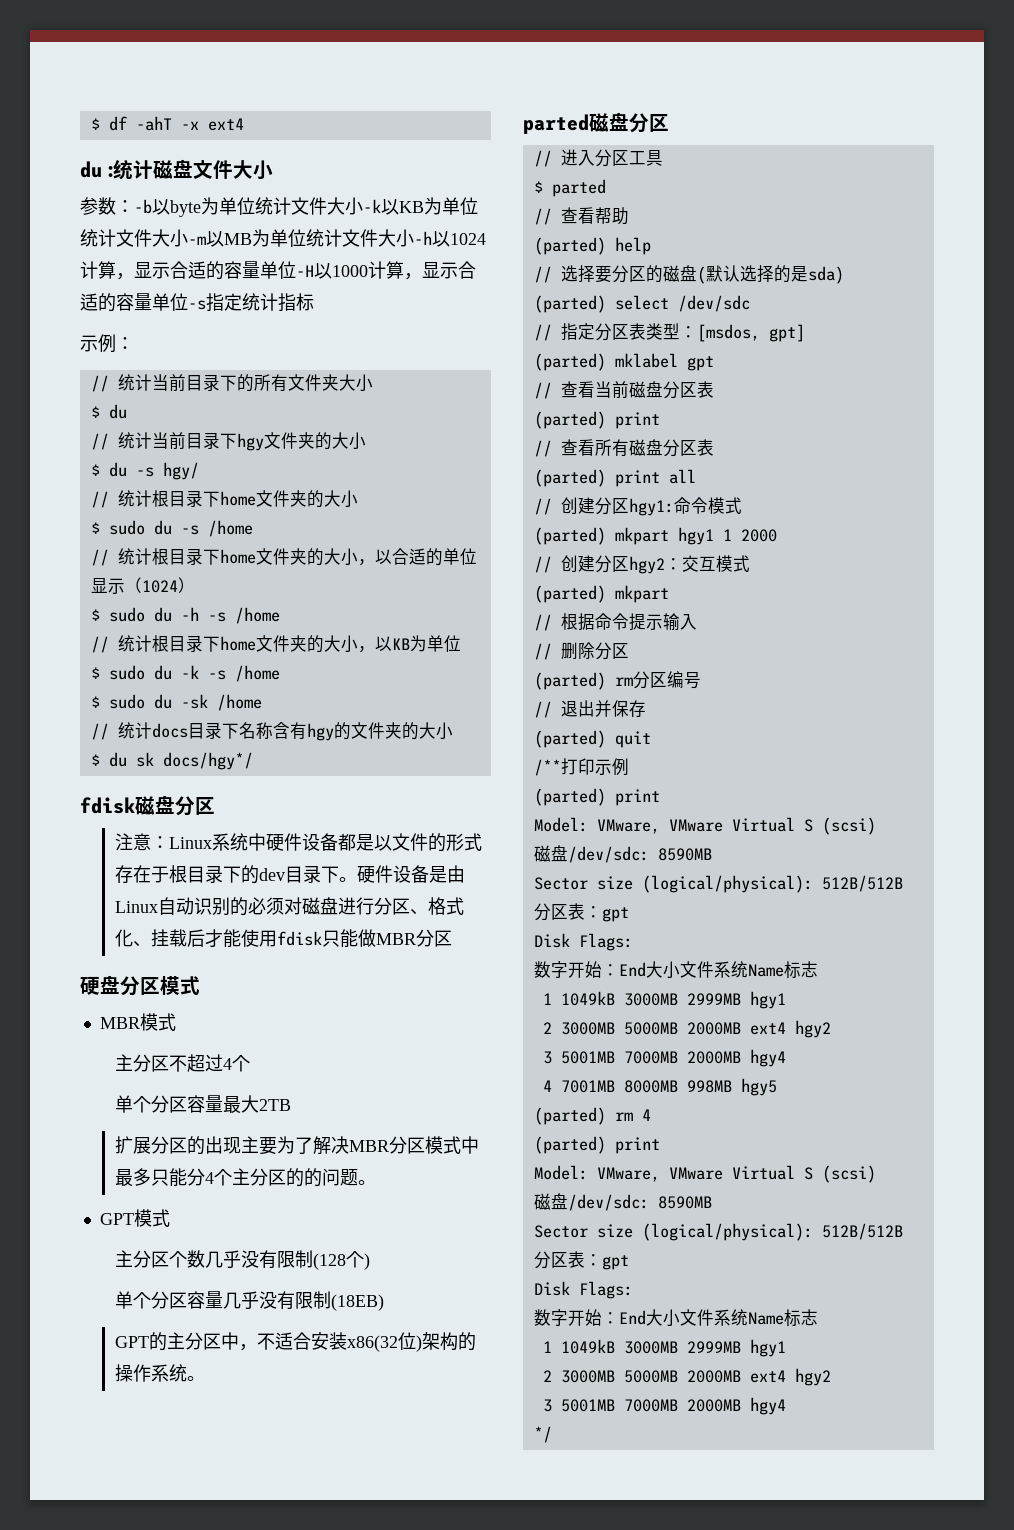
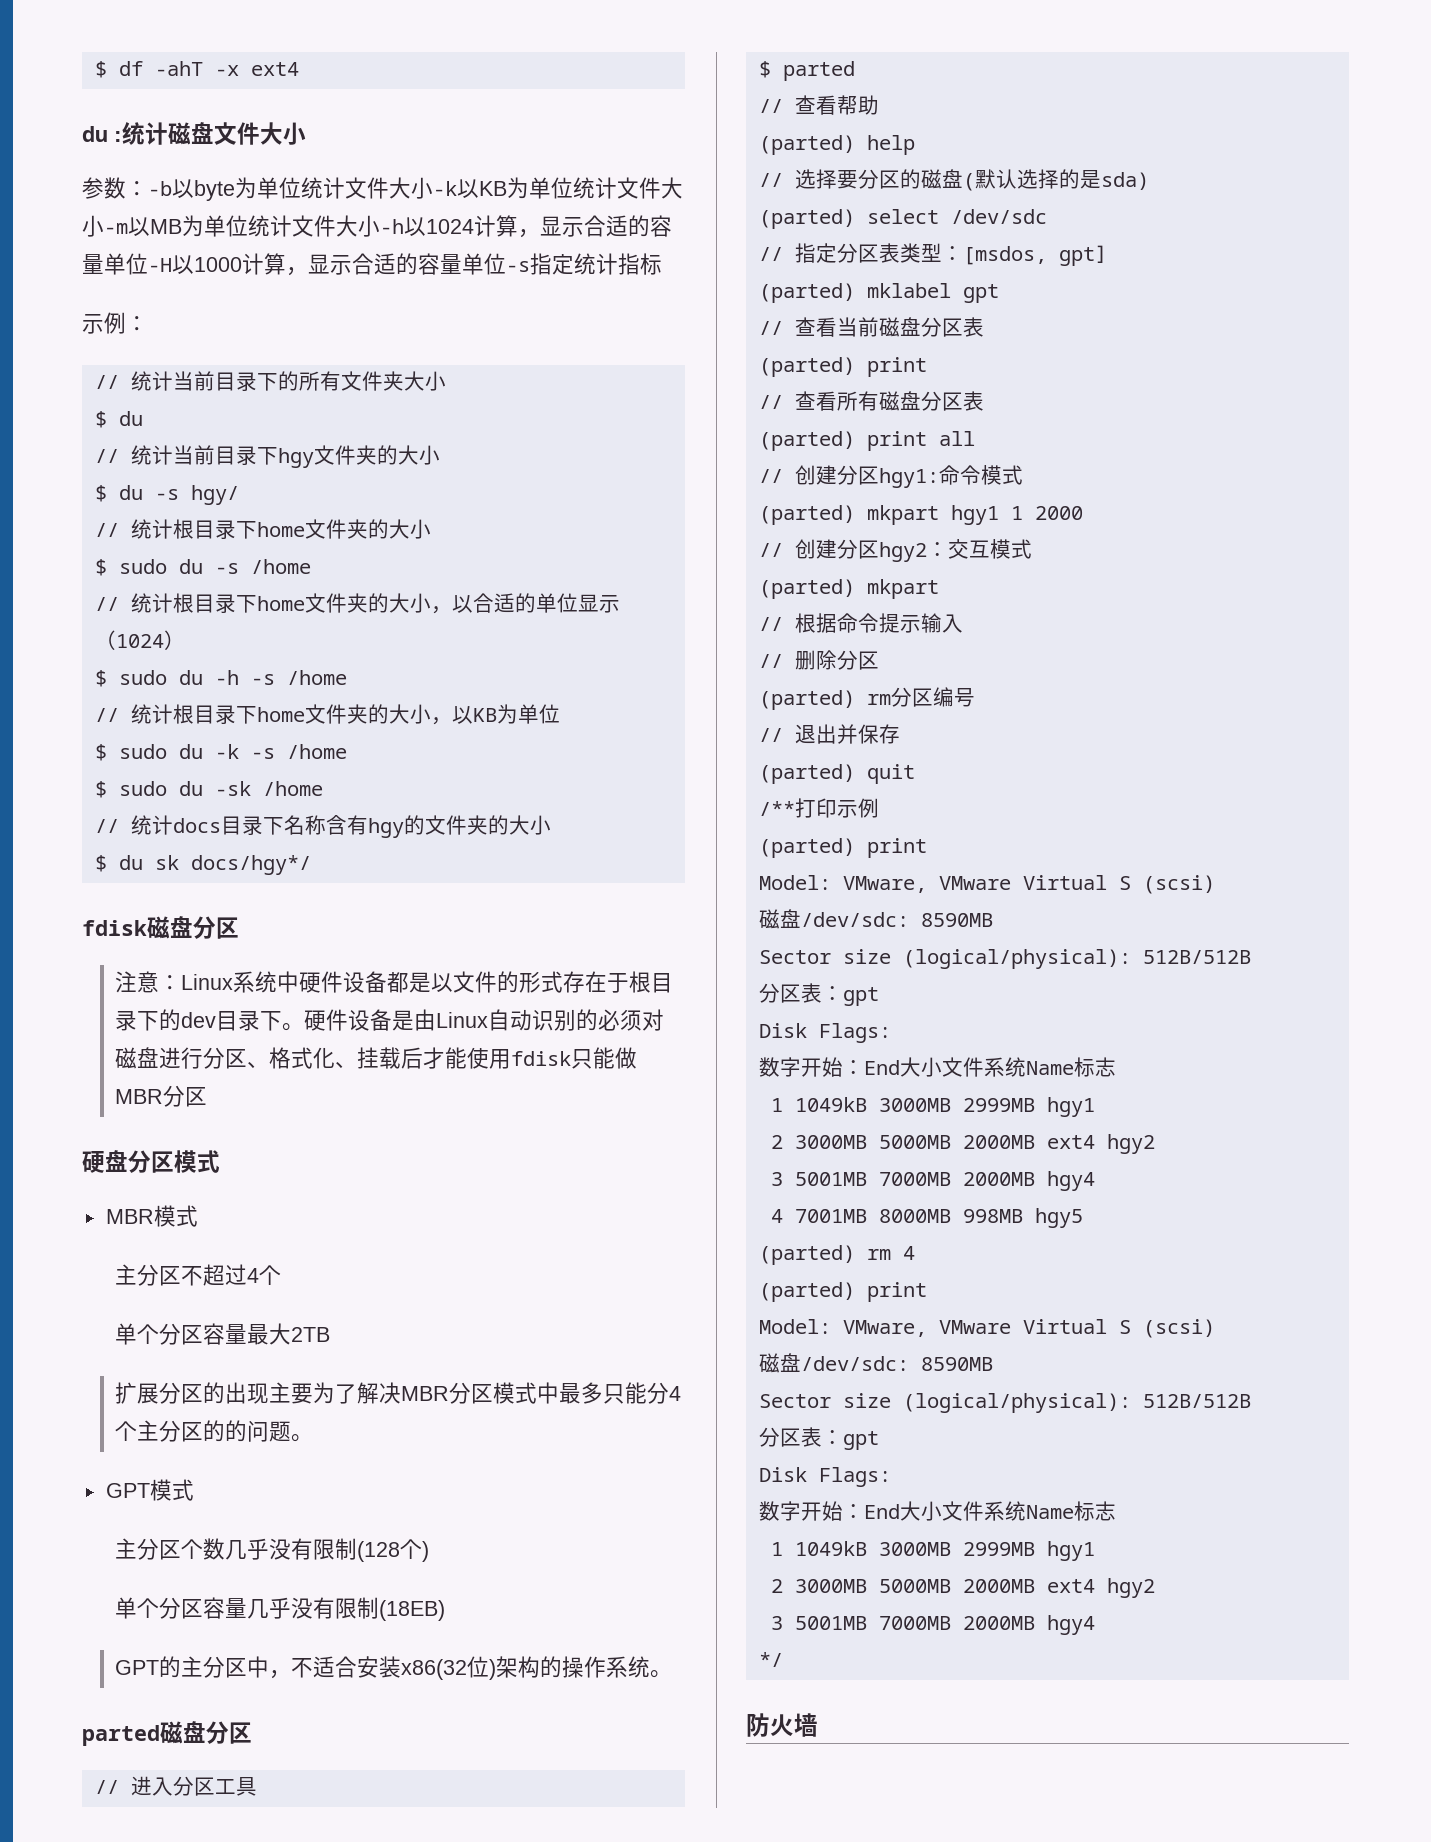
+ 防火墙

